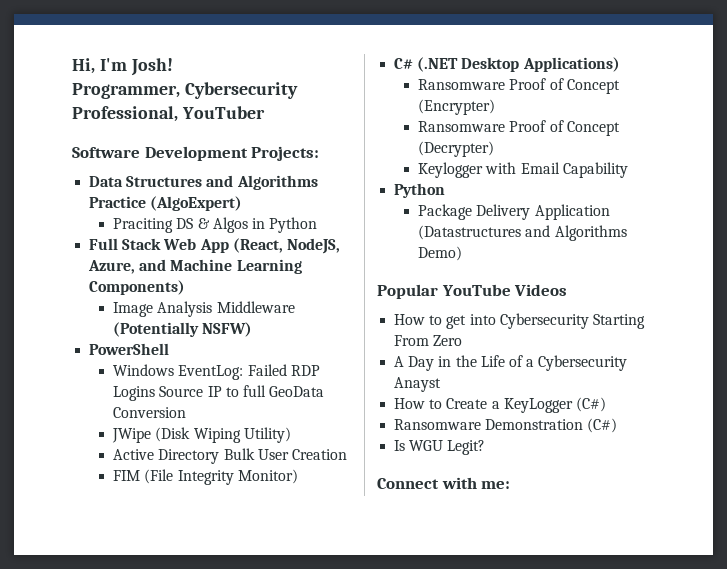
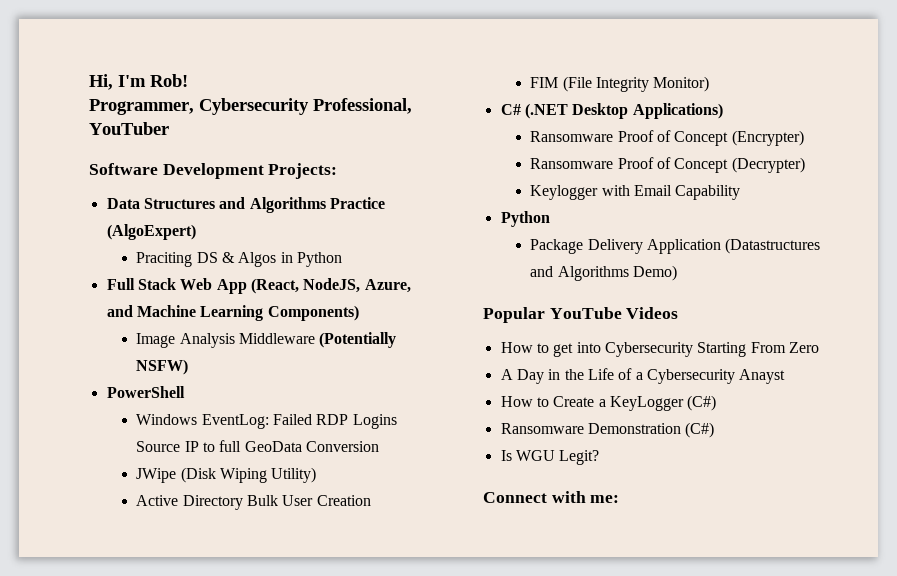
- Hi, I'm Josh!
+ Hi, I'm Rob!

